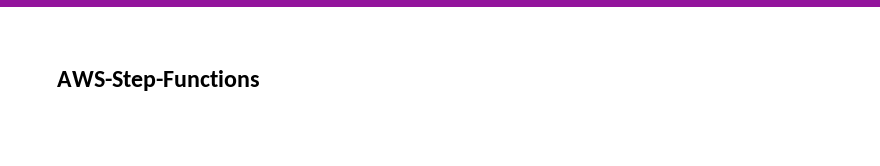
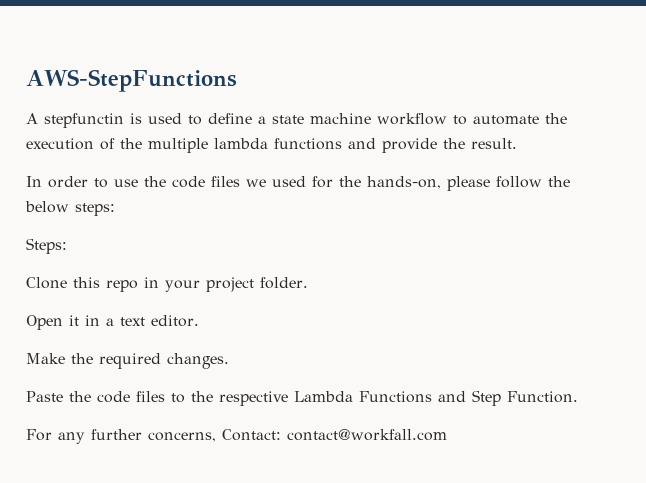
- AWS-Step-Functions
+ AWS-StepFunctions
+ A stepfunctin is used to define a state machine workflow to automate the execution of the multiple lambda functions and provide the result.
+ In order to use the code files we used for the hands-on, please follow the below steps:
+ Steps:
+ Clone this repo in your project folder.
+ Open it in a text editor.
+ Make the required changes.
+ Paste the code files to the respective Lambda Functions and Step Function.
+ For any further concerns, Contact: contact@workfall.com

